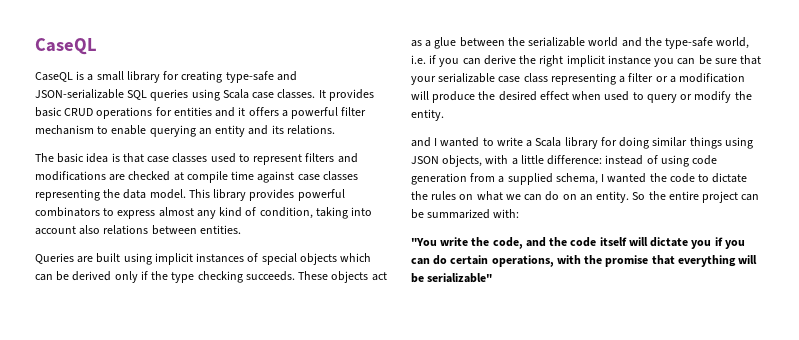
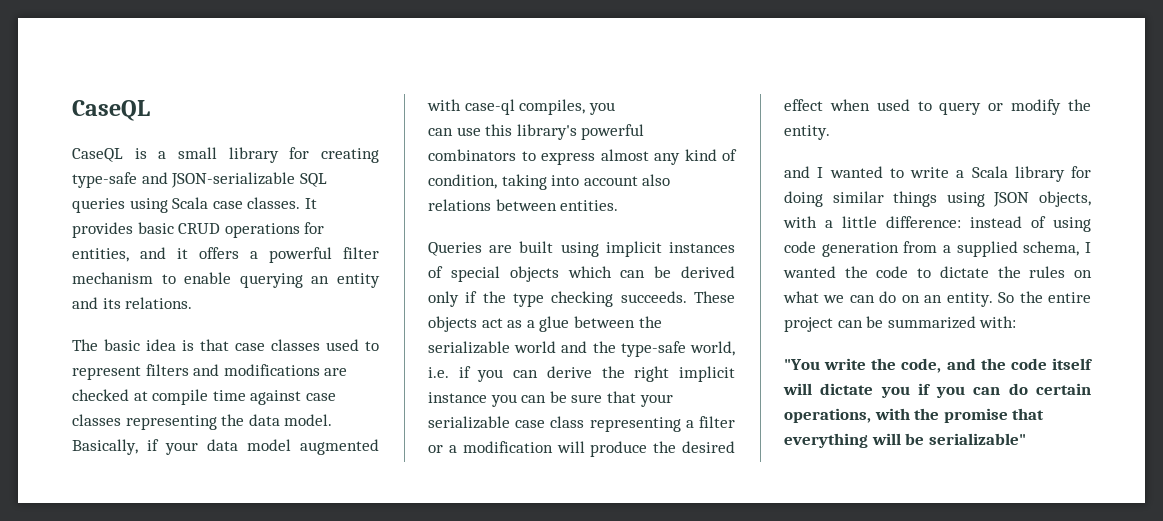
- It provides basic CRUD operations for entities and it offers a powerful filter mechanism to enable querying an entity and its relations.
+ It provides basic CRUD operations for entities, and it offers a powerful filter mechanism to enable querying an entity and its relations.
- This library provides powerful combinators to express almost any kind of condition, taking into account also relations between entities.
+ Basically, if your data model augmented with case-ql compiles, you
+ can use this library's powerful combinators to express almost any kind of condition, taking into account also relations between entities.

